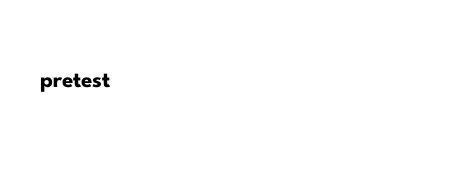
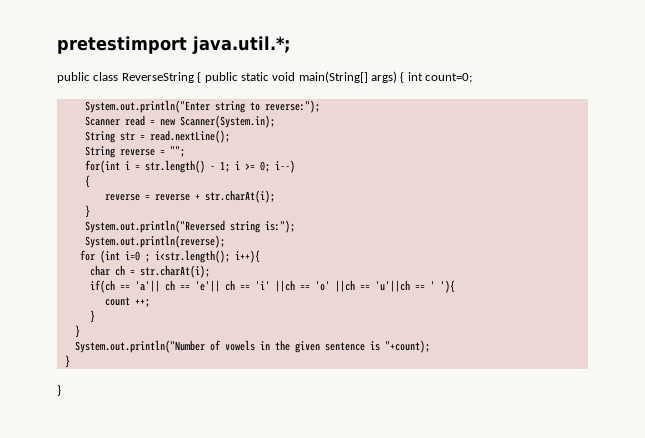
- pretest
+ pretestimport java.util.*;
+ public class ReverseString { public static void main(String[] args) { int count=0;
+ System.out.println("Enter string to reverse:");
+ Scanner read = new Scanner(System.in);
+ String str = read.nextLine();
+ String reverse = "";
+ for(int i = str.length() - 1; i >= 0; i--)
+ {
+ reverse = reverse + str.charAt(i);
+ }
+ System.out.println("Reversed string is:");
+ System.out.println(reverse);
+ for (int i=0 ; i<str.length(); i++){
+ char ch = str.charAt(i);
+ if(ch == 'a'|| ch == 'e'|| ch == 'i' ||ch == 'o' ||ch == 'u'||ch == ' '){
+ count ++;
+ }
+ }
+ System.out.println("Number of vowels in the given sentence is "+count);
+ }
+ }

